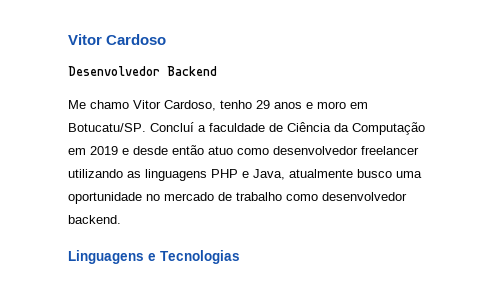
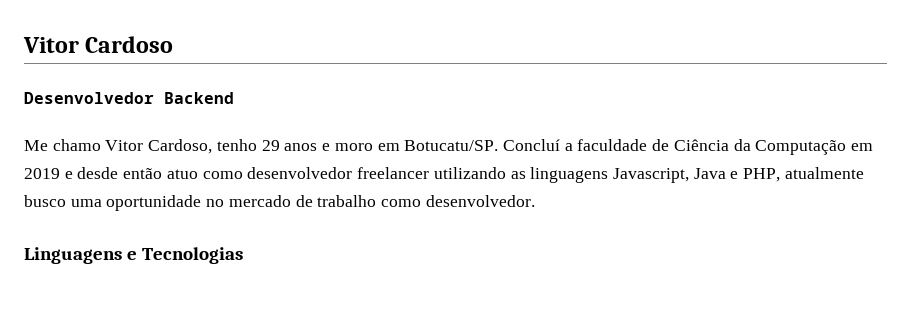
- Concluí a faculdade de Ciência da Computação em 2019 e desde então atuo como desenvolvedor freelancer utilizando as linguagens PHP e Java, atualmente busco uma oportunidade no mercado de trabalho como desenvolvedor backend.
+ Concluí a faculdade de Ciência da Computação em 2019 e desde então atuo como desenvolvedor freelancer utilizando as linguagens Javascript, Java e PHP, atualmente busco uma oportunidade no mercado de trabalho como desenvolvedor.

